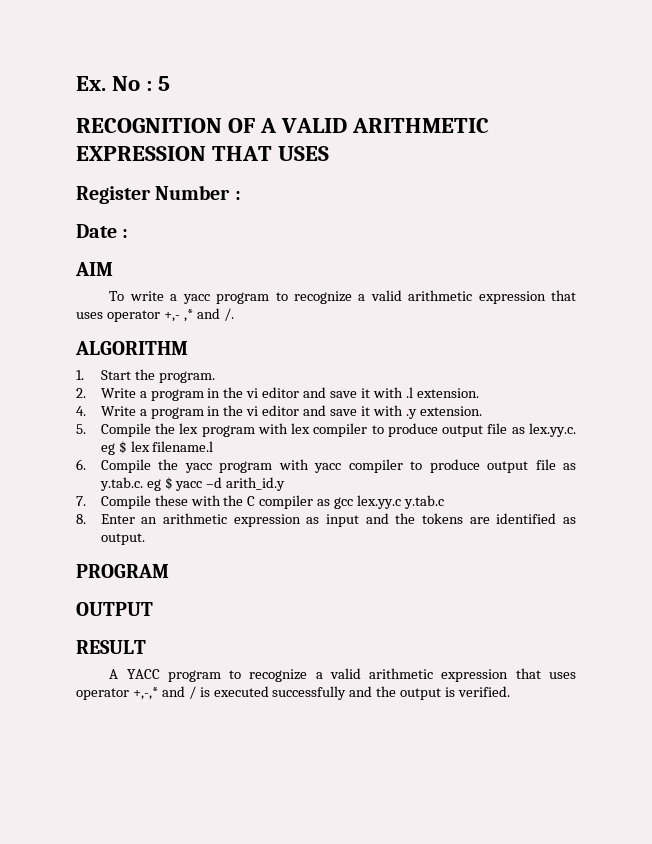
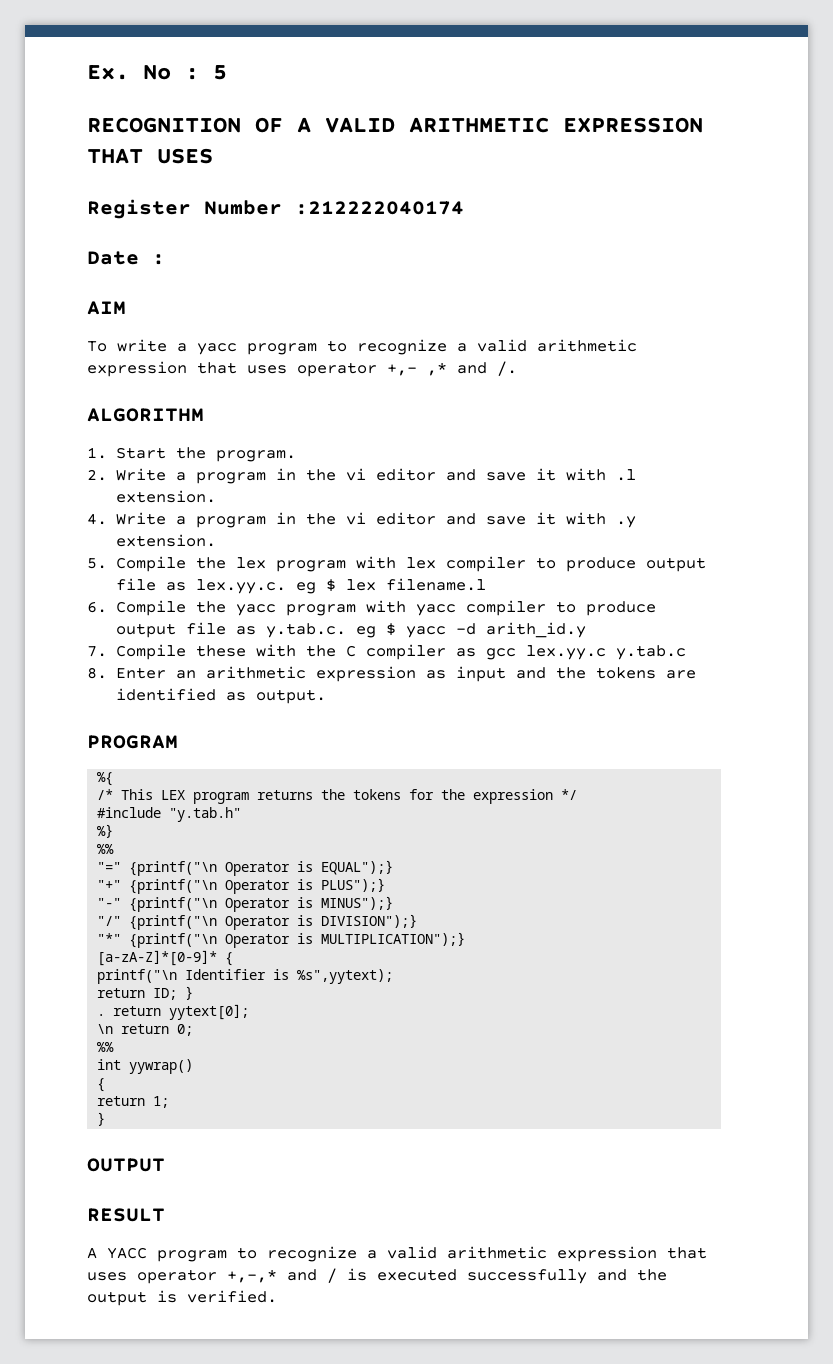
- Register Number :
+ Register Number :212222040174
+ %{
+ /* This LEX program returns the tokens for the expression */
+ #include "y.tab.h"
+ %}
+ %%
+ "=" {printf("\n Operator is EQUAL");}
+ "+" {printf("\n Operator is PLUS");}
+ "-" {printf("\n Operator is MINUS");}
+ "/" {printf("\n Operator is DIVISION");}
+ "*" {printf("\n Operator is MULTIPLICATION");}
+ [a-zA-Z]*[0-9]* {
+ printf("\n Identifier is %s",yytext);
+ return ID; }
+ . return yytext[0];
+ \n return 0;
+ %%
+ int yywrap()
+ {
+ return 1;
+ }

